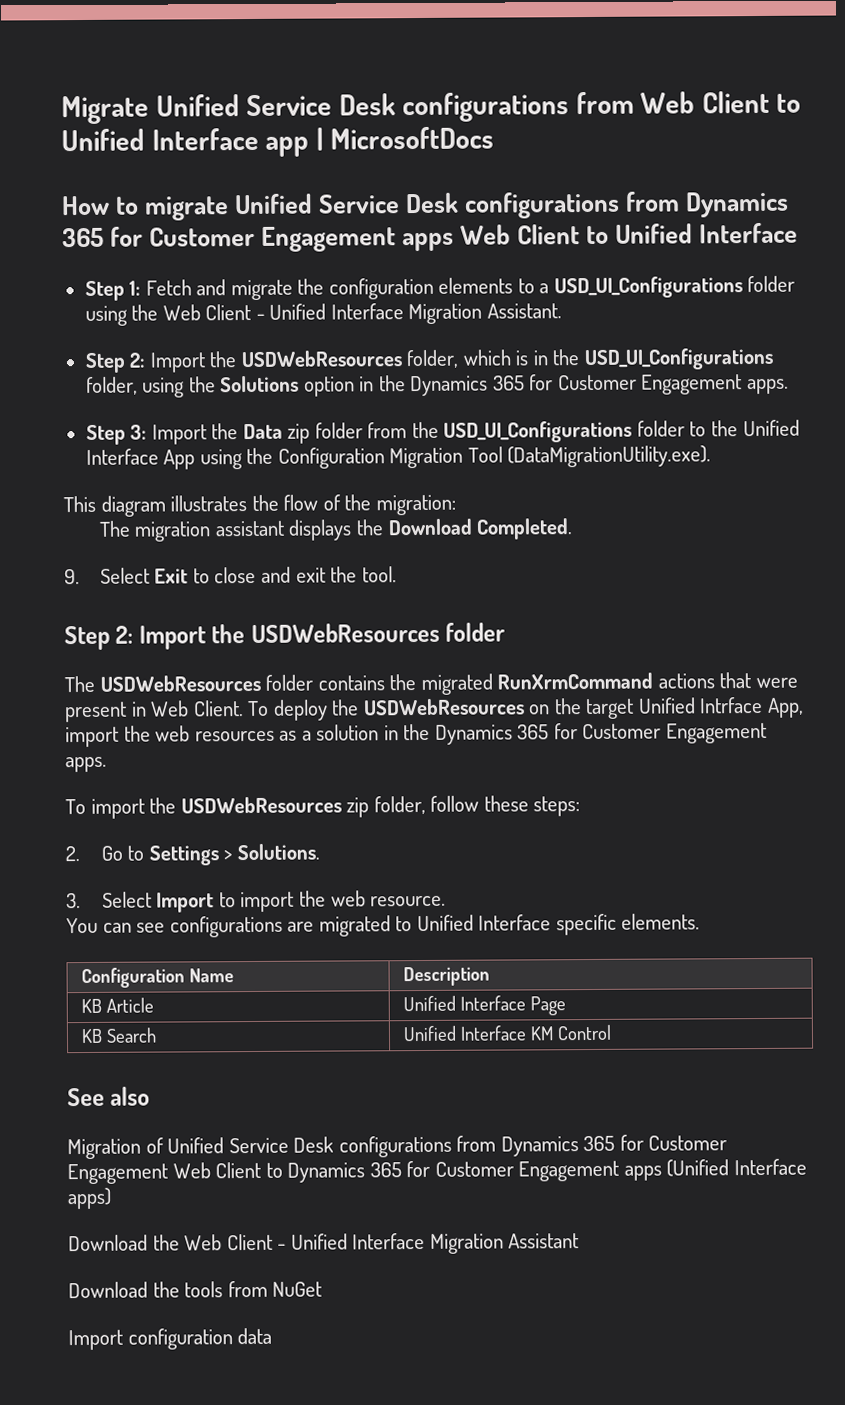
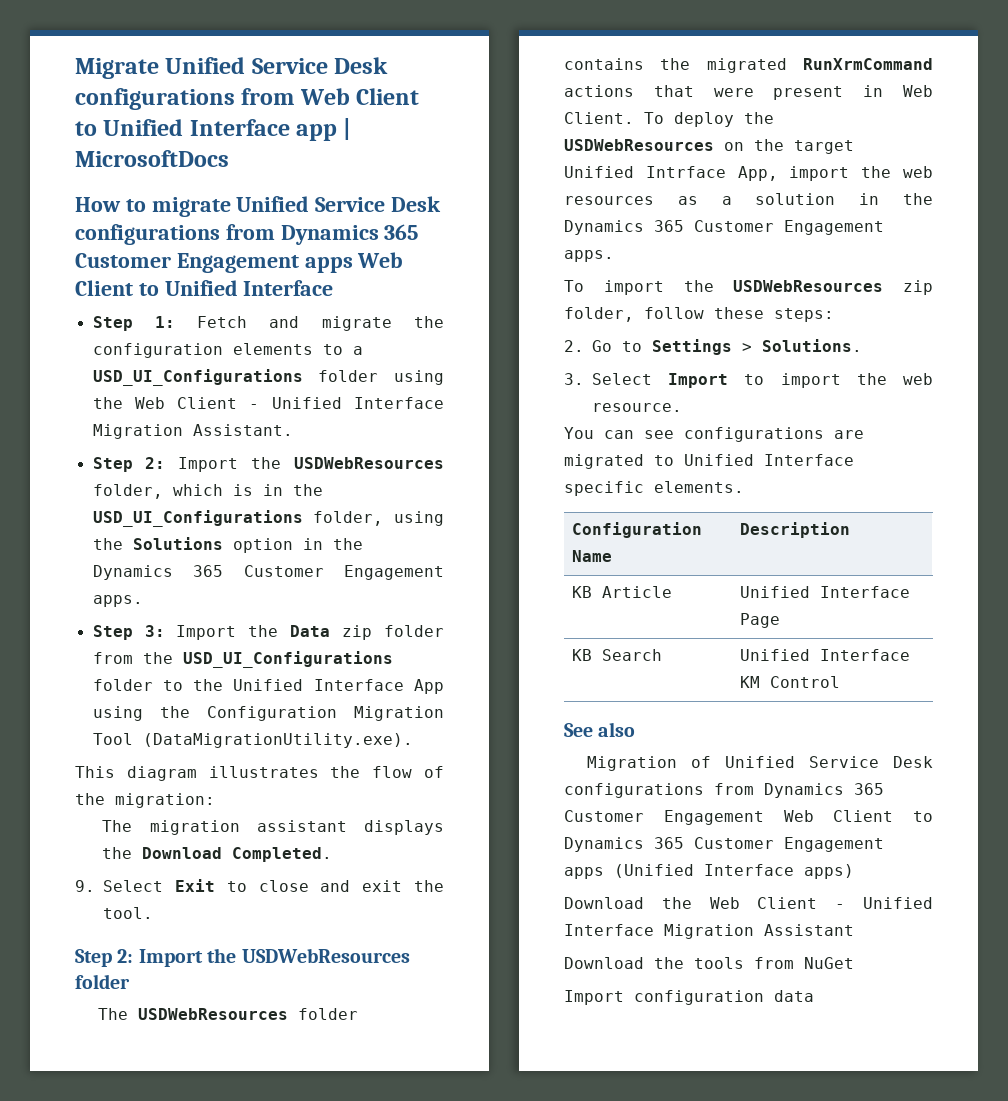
- How to migrate Unified Service Desk configurations from Dynamics 365 for Customer Engagement apps Web Client to Unified Interface
+ How to migrate Unified Service Desk configurations from Dynamics 365 Customer Engagement apps Web Client to Unified Interface
- Step 2: Import the USDWebResources folder, which is in the USD_UI_Configurations folder, using the Solutions option in the Dynamics 365 for Customer Engagement apps.
+ Step 2: Import the USDWebResources folder, which is in the USD_UI_Configurations folder, using the Solutions option in the Dynamics 365 Customer Engagement apps.
- To deploy the USDWebResources on the target Unified Intrface App, import the web resources as a solution in the Dynamics 365 for Customer Engagement apps.
+ To deploy the USDWebResources on the target Unified Intrface App, import the web resources as a solution in the Dynamics 365 Customer Engagement apps.
- Migration of Unified Service Desk configurations from Dynamics 365 for Customer Engagement Web Client to Dynamics 365 for Customer Engagement apps (Unified Interface apps)
+ Migration of Unified Service Desk configurations from Dynamics 365 Customer Engagement Web Client to Dynamics 365 Customer Engagement apps (Unified Interface apps)

